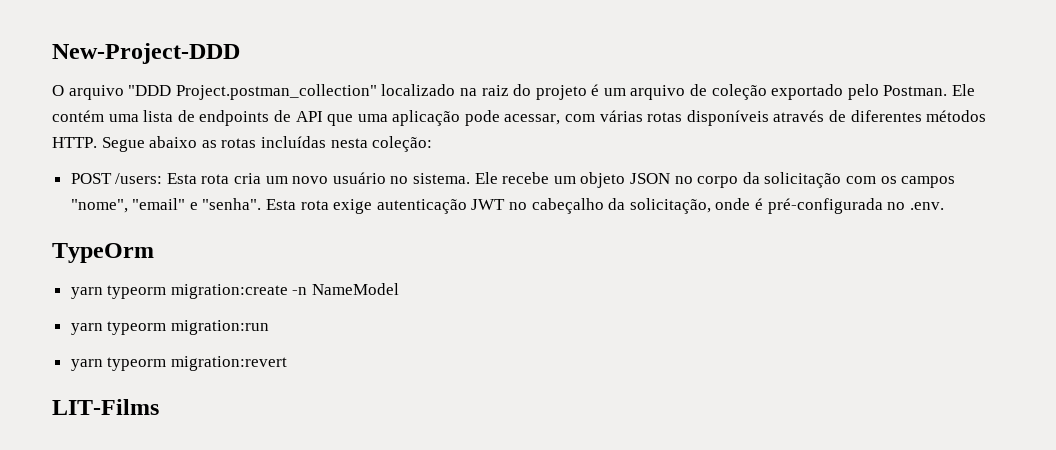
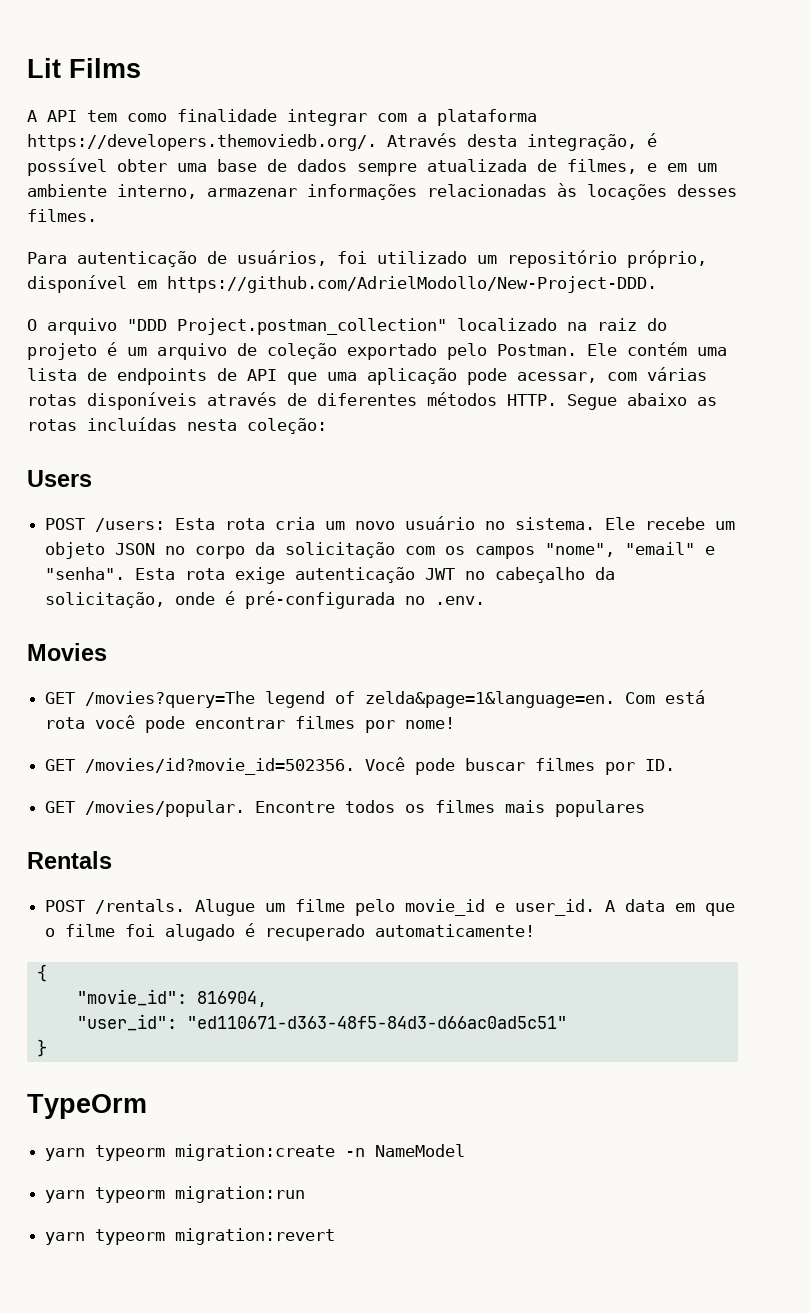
- New-Project-DDD
+ Lit Films
+ A API tem como finalidade integrar com a plataforma https://developers.themoviedb.org/. Através desta integração, é possível obter uma base de dados sempre atualizada de filmes, e em um ambiente interno, armazenar informações relacionadas às locações desses filmes.
+ Para autenticação de usuários, foi utilizado um repositório próprio, disponível em https://github.com/AdrielModollo/New-Project-DDD.
+ Users
+ Movies
+ GET /movies?query=The legend of zelda&page=1&language=en. Com está rota você pode encontrar filmes por nome!
+ GET /movies/id?movie_id=502356. Você pode buscar filmes por ID.
+ GET /movies/popular. Encontre todos os filmes mais populares
+ Rentals
+ POST /rentals. Alugue um filme pelo movie_id e user_id. A data em que o filme foi alugado é recuperado automaticamente!
+ {
+ "movie_id": 816904,
+ "user_id": "ed110671-d363-48f5-84d3-d66ac0ad5c51"
+ }
- LIT-Films

